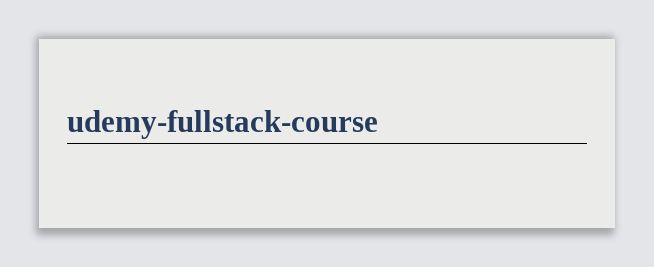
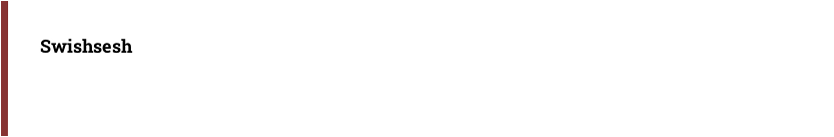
- udemy-fullstack-course
+ Swishsesh

